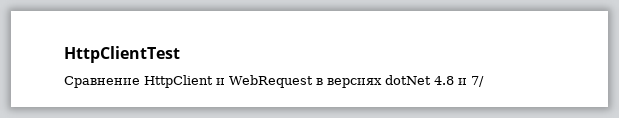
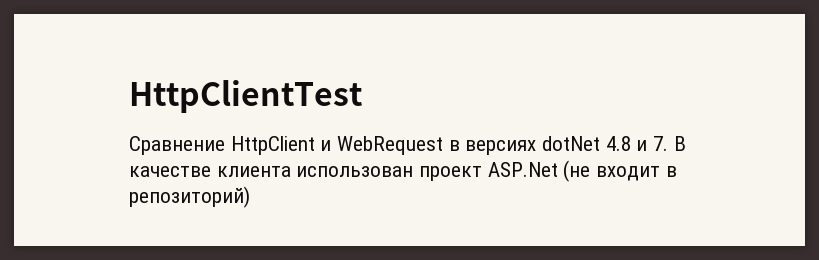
- Сравнение HttpClient и WebRequest в версиях dotNet 4.8 и 7/
+ Сравнение HttpClient и WebRequest в версиях dotNet 4.8 и 7. В качестве клиента использован проект ASP.Net (не входит в репозиторий)

